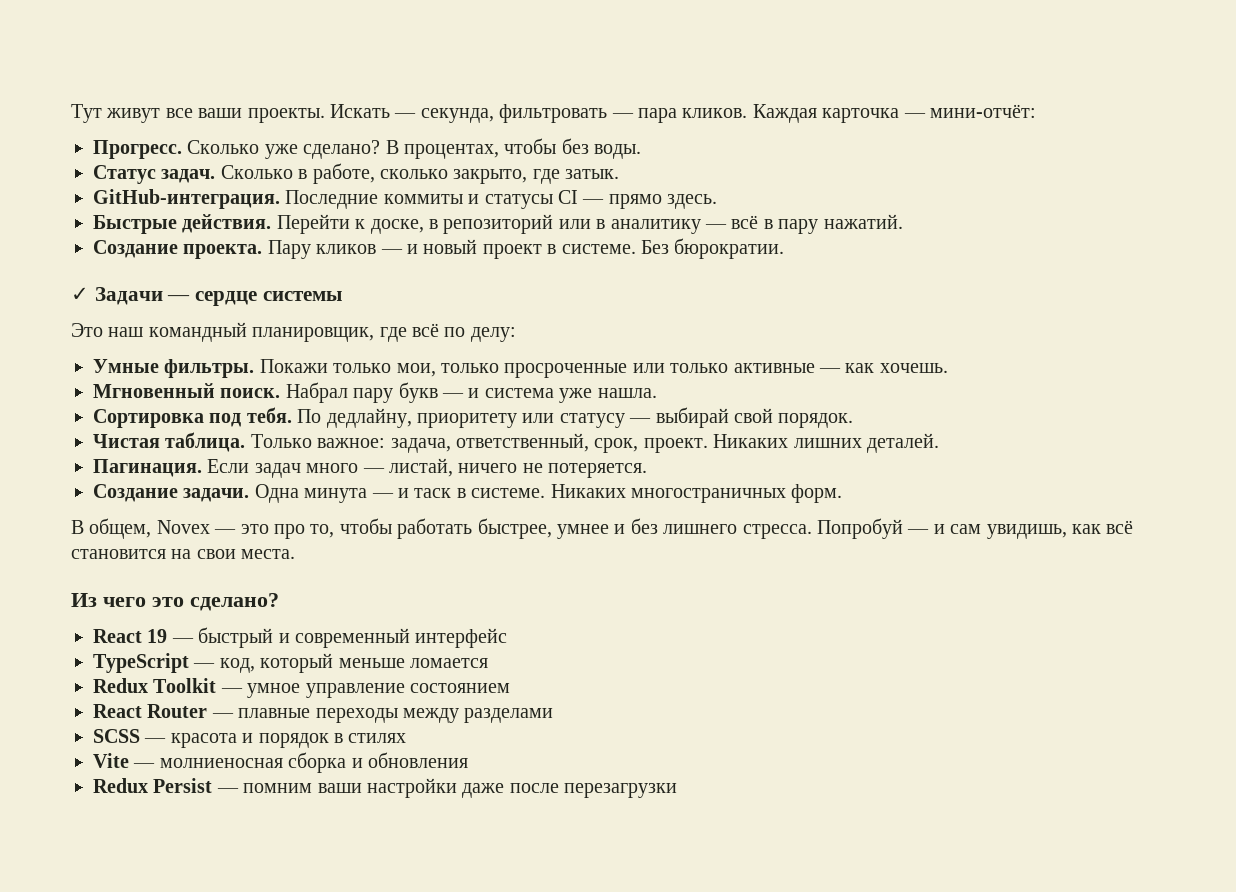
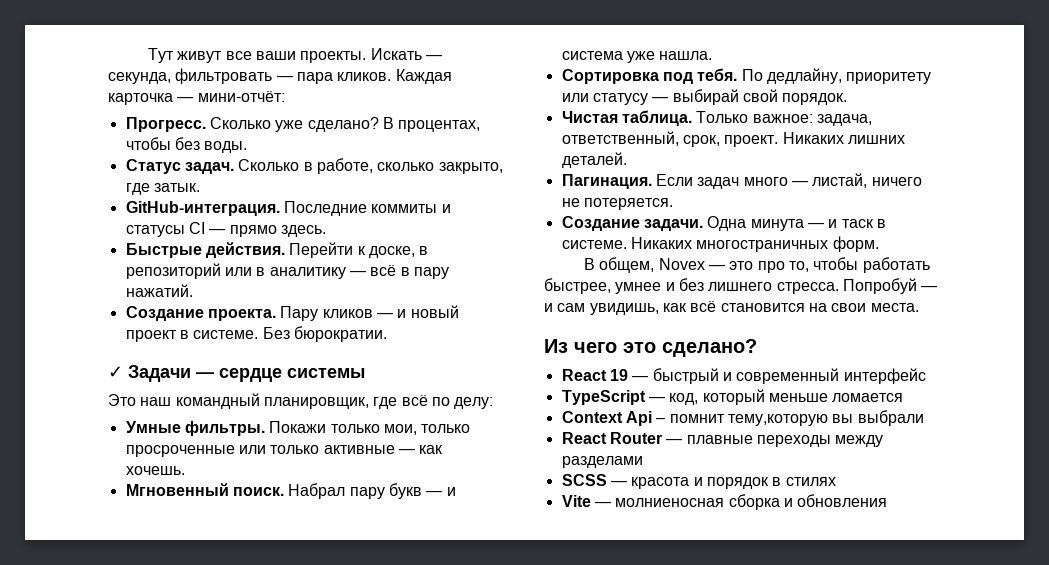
- Redux Toolkit — умное управление состоянием
+ Context Api – помнит тему,которую вы выбрали
- Redux Persist — помним ваши настройки даже после перезагрузки

